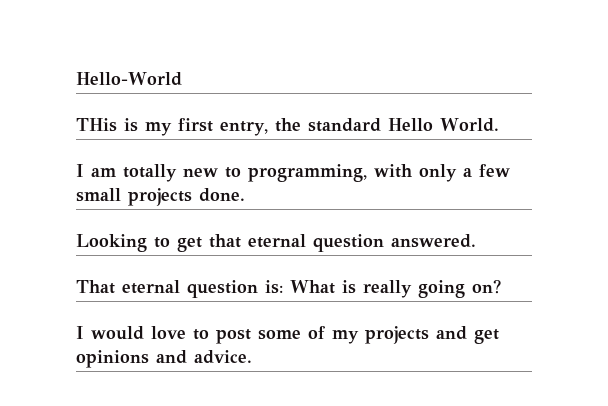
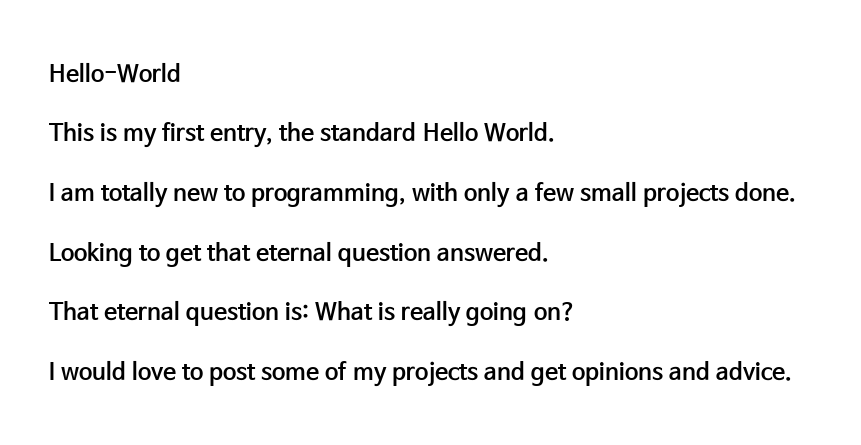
- THis is my first entry, the standard Hello World.
+ This is my first entry, the standard Hello World.

